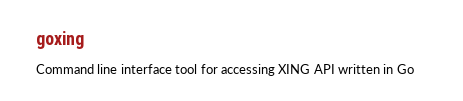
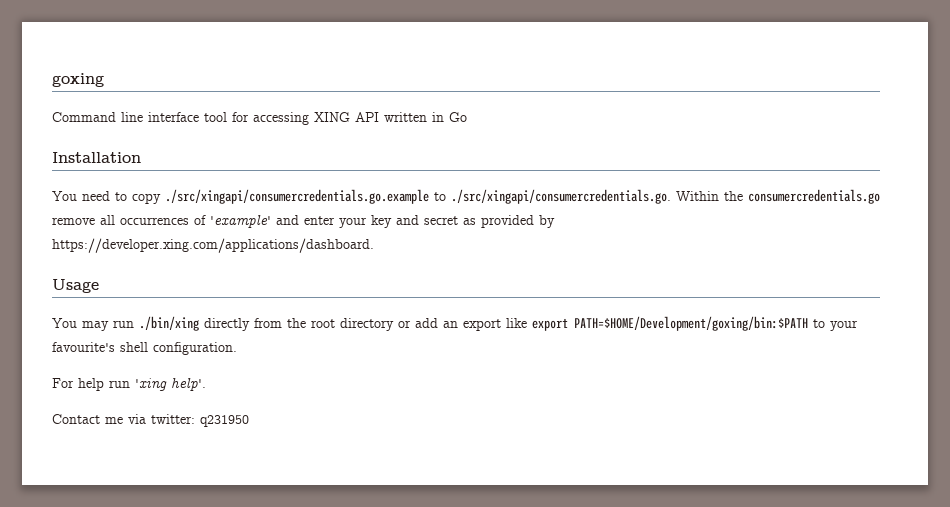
+ Installation
+ You need to copy ./src/xingapi/consumercredentials.go.example to ./src/xingapi/consumercredentials.go. Within the consumercredentials.go remove all occurrences of 'example' and enter your key and secret as provided by https://developer.xing.com/applications/dashboard.
+ Usage
+ You may run ./bin/xing directly from the root directory or add an export like export PATH=$HOME/Development/goxing/bin:$PATH to your favourite's shell configuration.
+ For help run 'xing help'.
+ Contact me via twitter: q231950

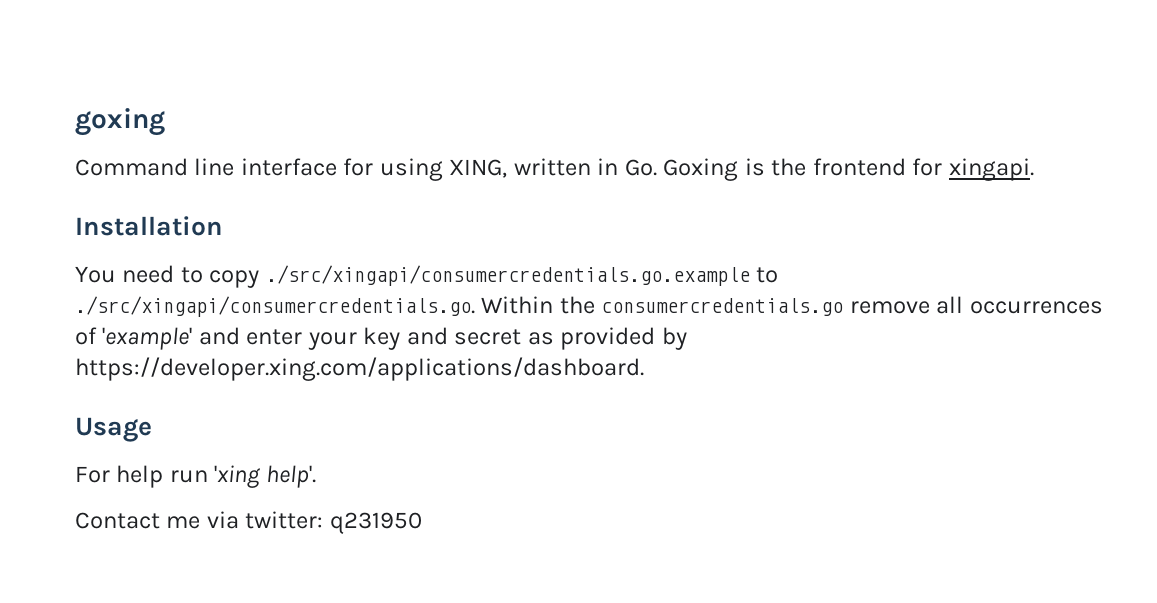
- Command line interface tool for accessing XING API written in Go
+ Command line interface for using XING, written in Go. Goxing is the frontend for xingapi.
- You may run ./bin/xing directly from the root directory or add an export like export PATH=$HOME/Development/goxing/bin:$PATH to your favourite's shell configuration.

